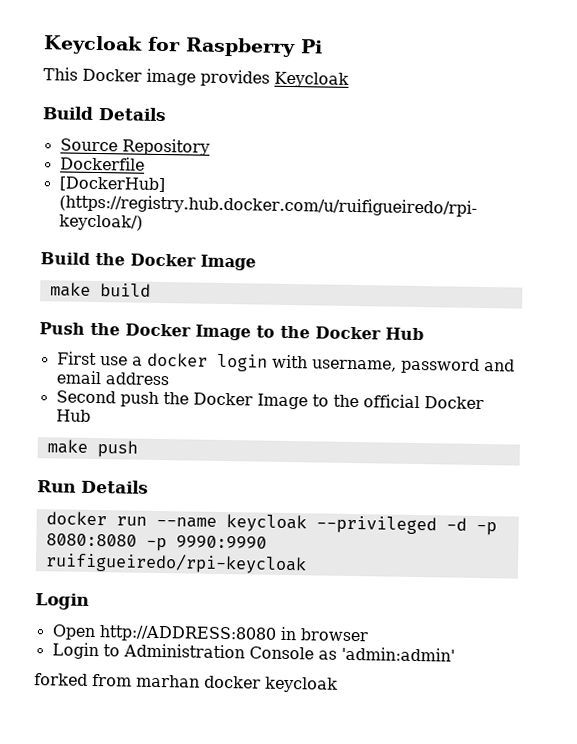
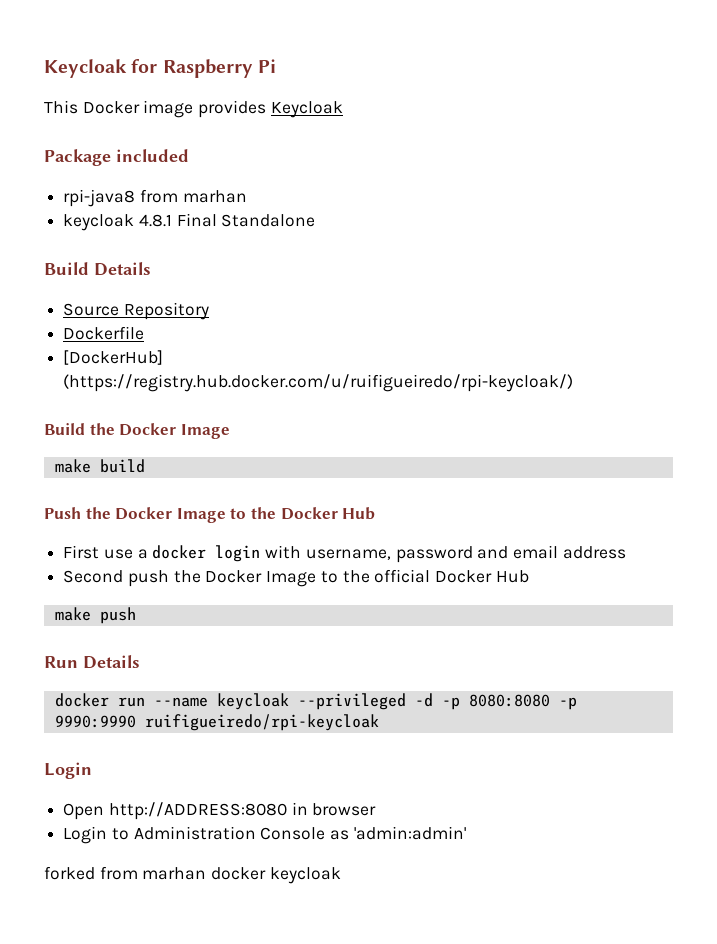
+ Package included
+ rpi-java8 from marhan
+ keycloak 4.8.1 Final Standalone

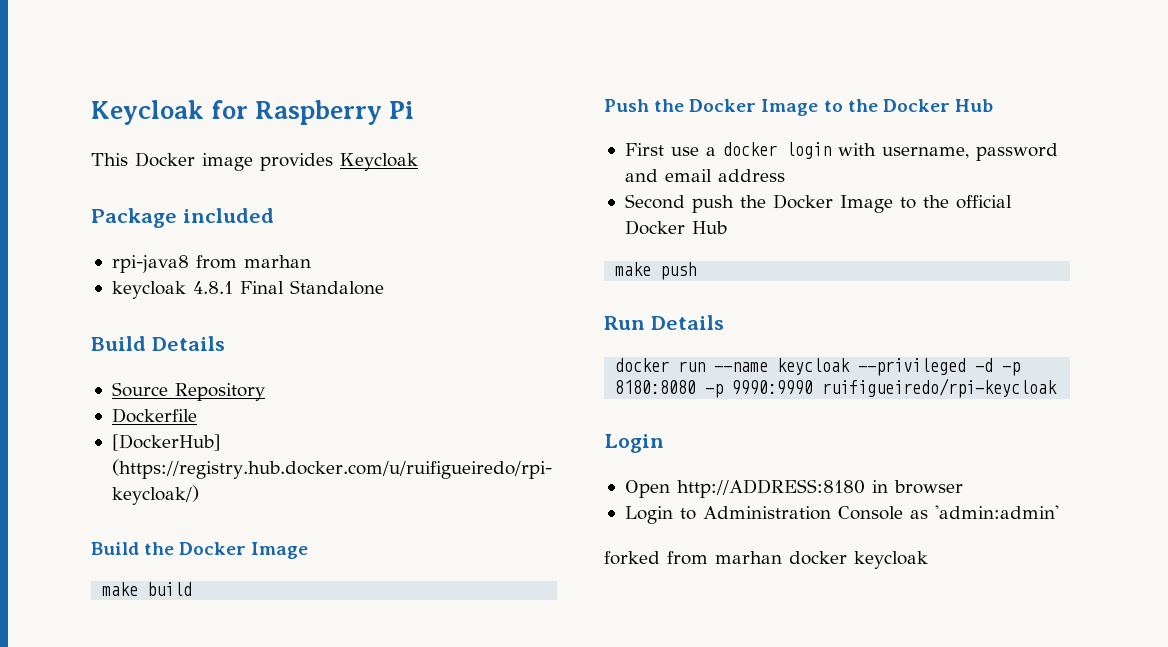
- docker run --name keycloak --privileged -d -p 8080:8080 -p 9990:9990 ruifigueiredo/rpi-keycloak
+ docker run --name keycloak --privileged -d -p 8180:8080 -p 9990:9990 ruifigueiredo/rpi-keycloak
- Open http://ADDRESS:8080 in browser
+ Open http://ADDRESS:8180 in browser

